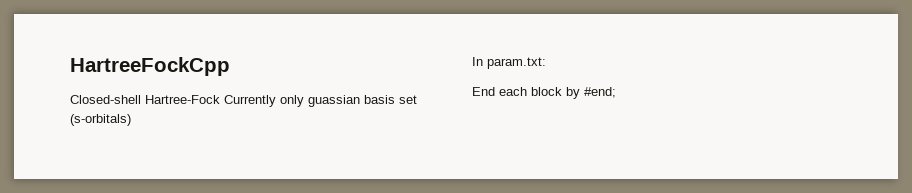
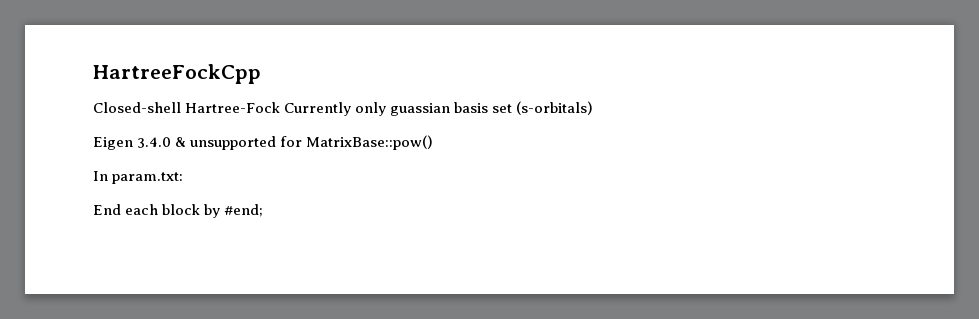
+ Eigen 3.4.0 & unsupported for MatrixBase::pow()

